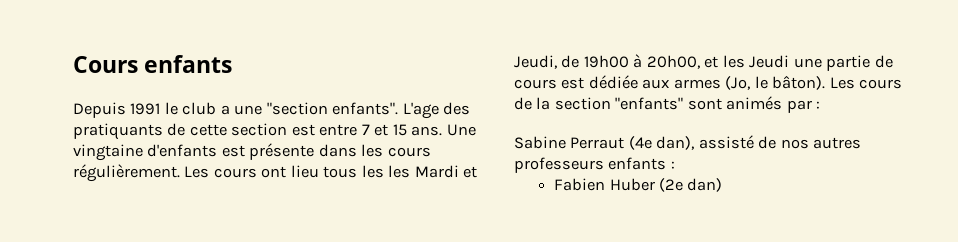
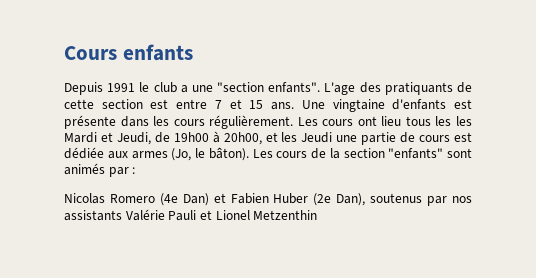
- Sabine Perraut (4e dan), assisté de nos autres professeurs enfants :
- Fabien Huber (2e dan)
+ Nicolas Romero (4e Dan) et Fabien Huber (2e Dan), soutenus par nos assistants Valérie Pauli et Lionel Metzenthin

